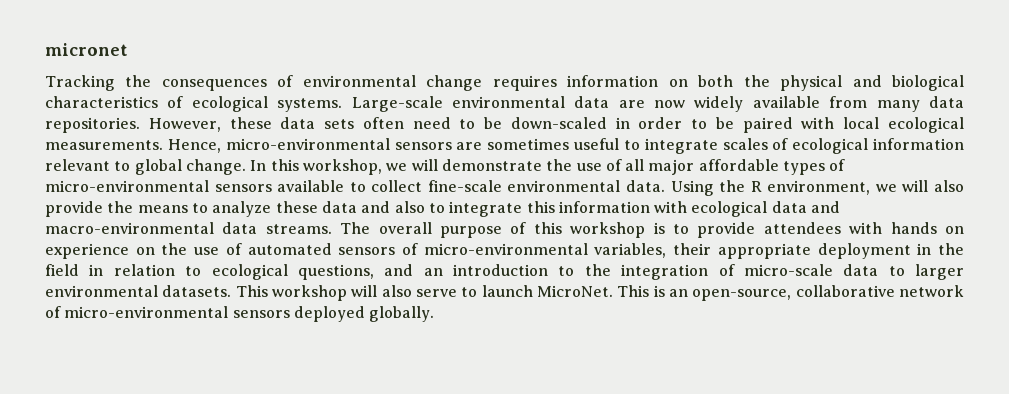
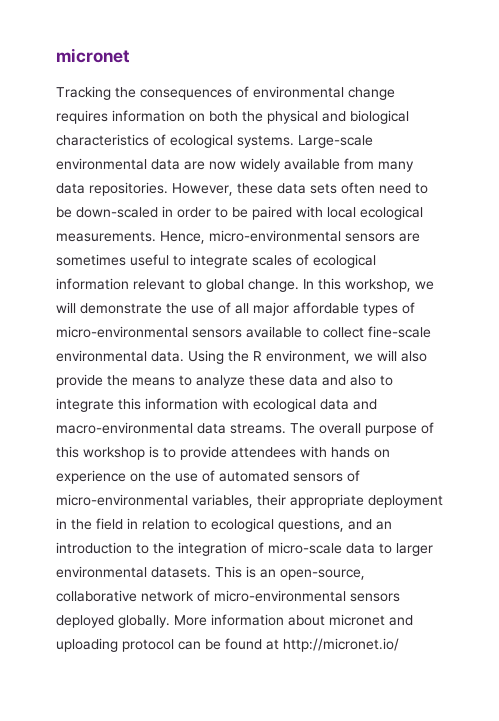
- This workshop will also serve to launch MicroNet. This is an open-source, collaborative network of micro-environmental sensors deployed globally.
+ This is an open-source, collaborative network of micro-environmental sensors deployed globally.
+ More information about micronet and uploading protocol can be found at http://micronet.io/

